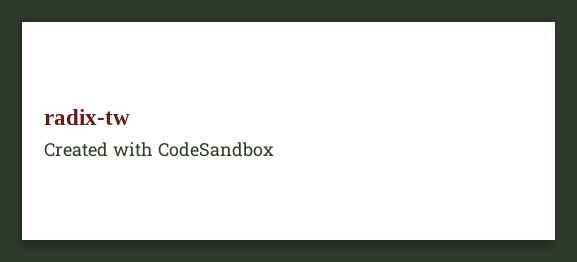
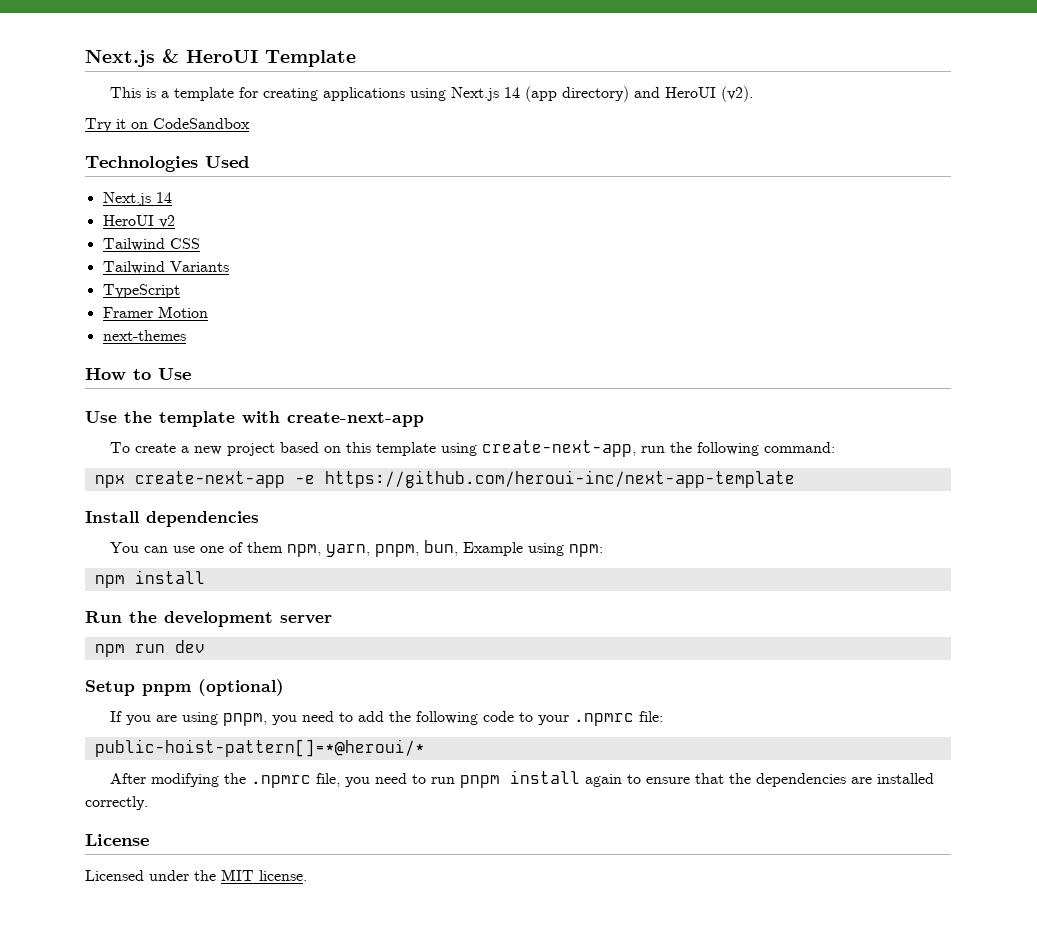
- radix-tw
- Created with CodeSandbox
+ Next.js & HeroUI Template
+ This is a template for creating applications using Next.js 14 (app directory) and HeroUI (v2).
+ Try it on CodeSandbox
+ Technologies Used
+ Next.js 14
+ HeroUI v2
+ Tailwind CSS
+ Tailwind Variants
+ TypeScript
+ Framer Motion
+ next-themes
+ How to Use
+ Use the template with create-next-app
+ To create a new project based on this template using create-next-app, run the following command:
+ npx create-next-app -e https://github.com/heroui-inc/next-app-template
+ Install dependencies
+ You can use one of them npm, yarn, pnpm, bun, Example using npm:
+ npm install
+ Run the development server
+ npm run dev
+ Setup pnpm (optional)
+ If you are using pnpm, you need to add the following code to your .npmrc file:
+ public-hoist-pattern[]=*@heroui/*
+ After modifying the .npmrc file, you need to run pnpm install again to ensure that the dependencies are installed correctly.
+ License
+ Licensed under the MIT license.

